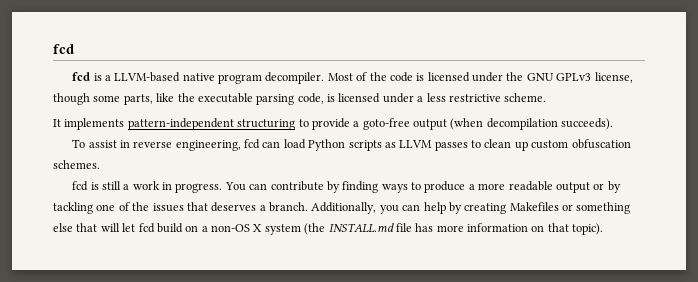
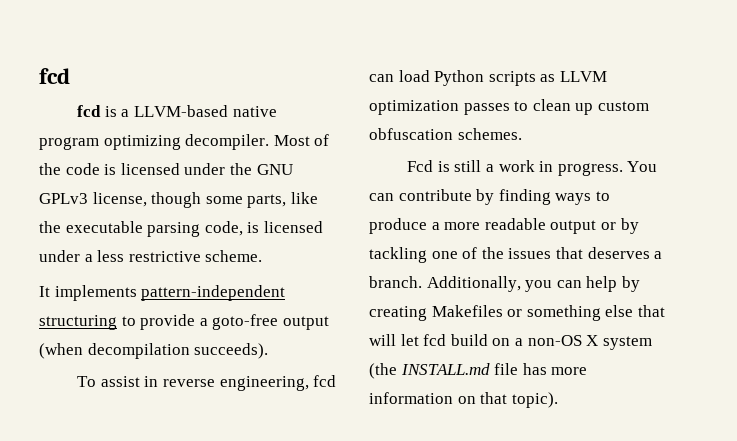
- fcd is a LLVM-based native program decompiler.
+ fcd is a LLVM-based native program optimizing decompiler.
- To assist in reverse engineering, fcd can load Python scripts as LLVM passes to clean up custom obfuscation schemes.
+ To assist in reverse engineering, fcd can load Python scripts as LLVM optimization passes to clean up custom obfuscation schemes.
- fcd is still a work in progress.
+ Fcd is still a work in progress.

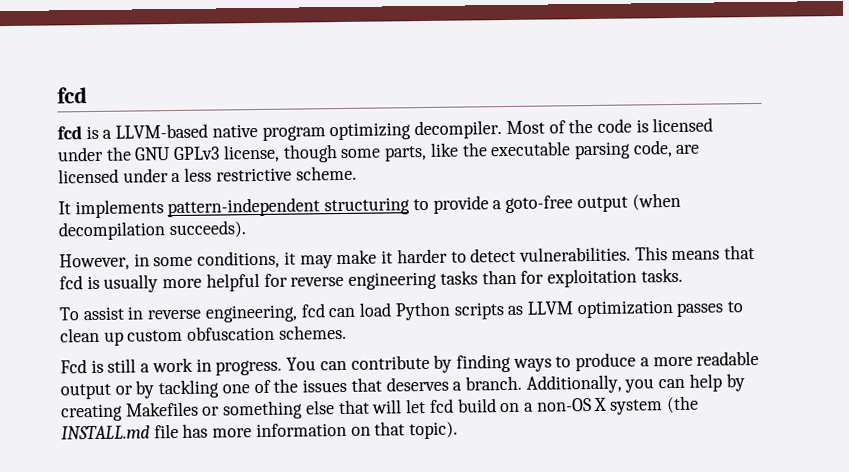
- Most of the code is licensed under the GNU GPLv3 license, though some parts, like the executable parsing code, is licensed under a less restrictive scheme.
+ Most of the code is licensed under the GNU GPLv3 license, though some parts, like the executable parsing code, are licensed under a less restrictive scheme.
+ However, in some conditions, it may make it harder to detect vulnerabilities. This means that fcd is usually more helpful for reverse engineering tasks than for exploitation tasks.

